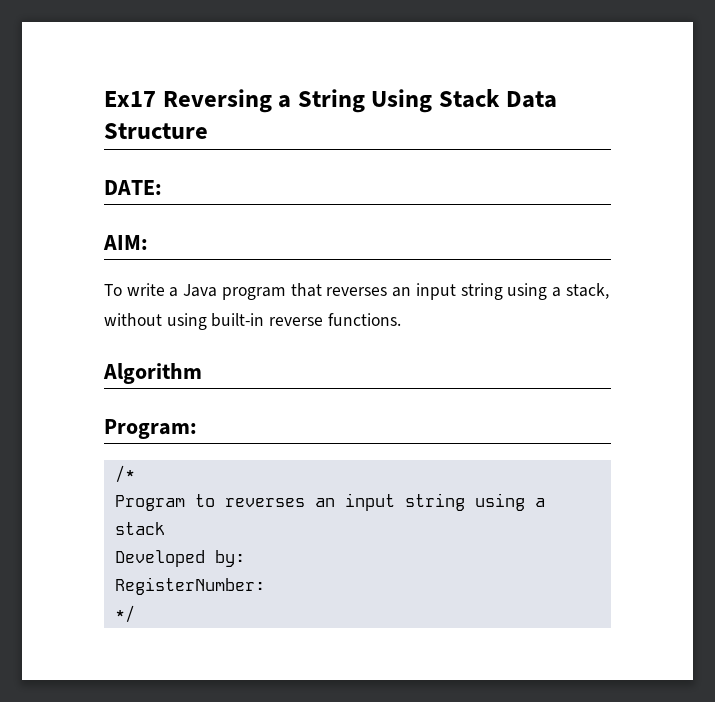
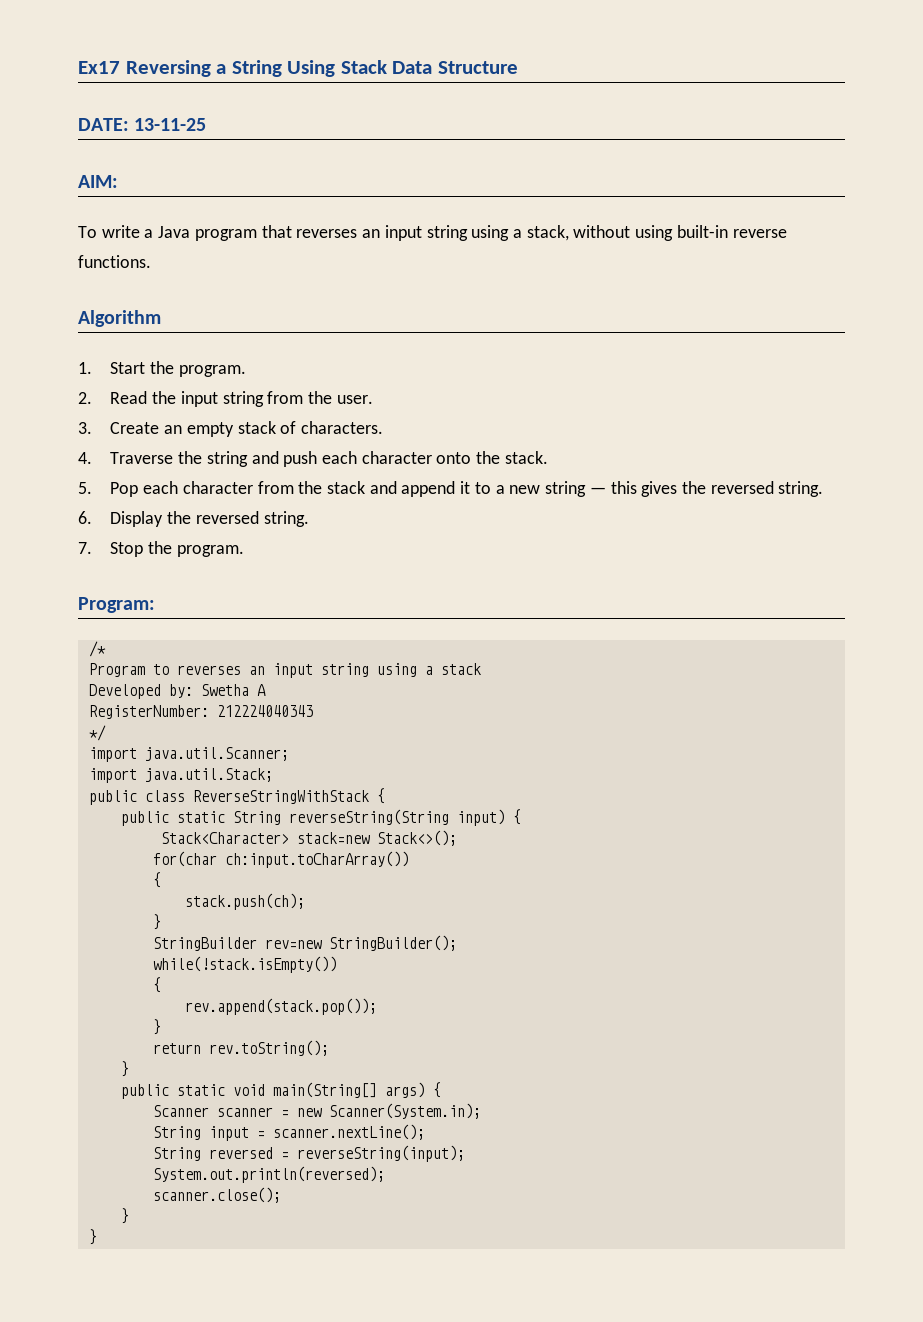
- DATE:
+ DATE: 13-11-25
+ 1. Start the program.
+ 2. Read the input string from the user.
+ 3. Create an empty stack of characters.
+ 4. Traverse the string and push each character onto the stack.
+ 5. Pop each character from the stack and append it to a new string — this gives the reversed string.
+ 6. Display the reversed string.
+ 7. Stop the program.
- Developed by:
+ Developed by: Swetha A
- RegisterNumber:
+ RegisterNumber: 212224040343
+ import java.util.Scanner;
+ import java.util.Stack;
+ public class ReverseStringWithStack {
+ public static String reverseString(String input) {
+ Stack<Character> stack=new Stack<>();
+ for(char ch:input.toCharArray())
+ {
+ stack.push(ch);
+ }
+ StringBuilder rev=new StringBuilder();
+ while(!stack.isEmpty())
+ {
+ rev.append(stack.pop());
+ }
+ return rev.toString();
+ }
+ public static void main(String[] args) {
+ Scanner scanner = new Scanner(System.in);
+ String input = scanner.nextLine();
+ String reversed = reverseString(input);
+ System.out.println(reversed);
+ scanner.close();
+ }
+ }

